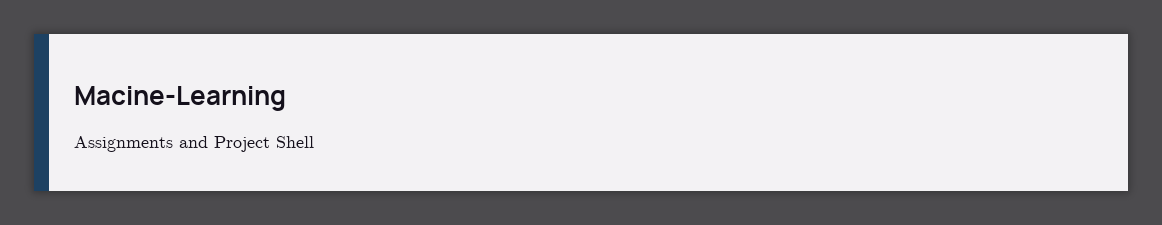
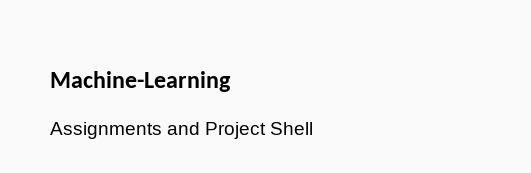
- Macine-Learning
+ Machine-Learning

